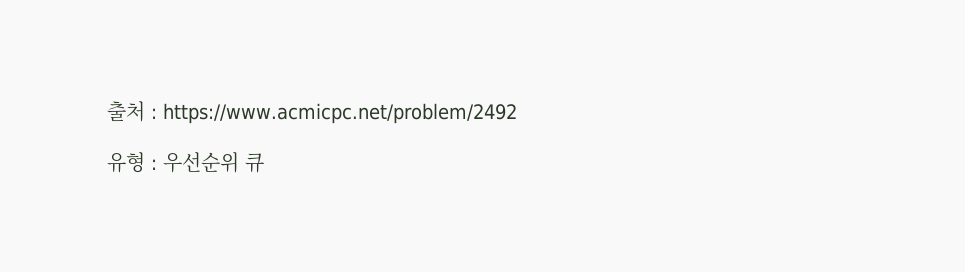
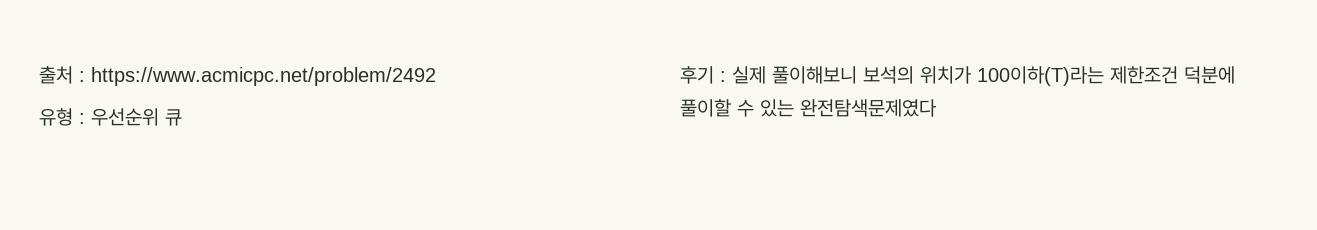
+ 후기 : 실제 풀이해보니 보석의 위치가 100이하(T)라는 제한조건 덕분에 풀이할 수 있는 완전탐색문제였다

